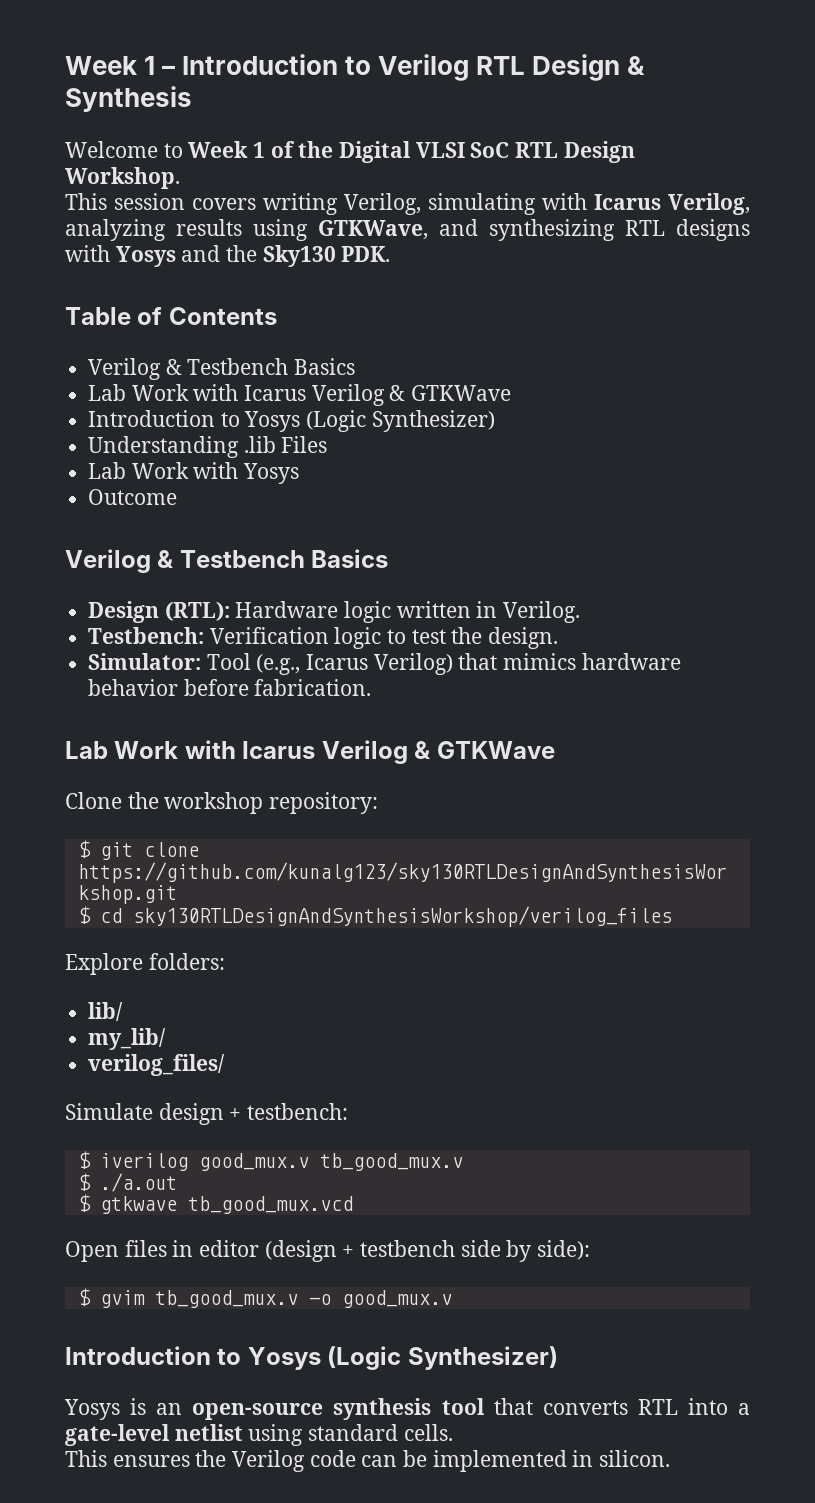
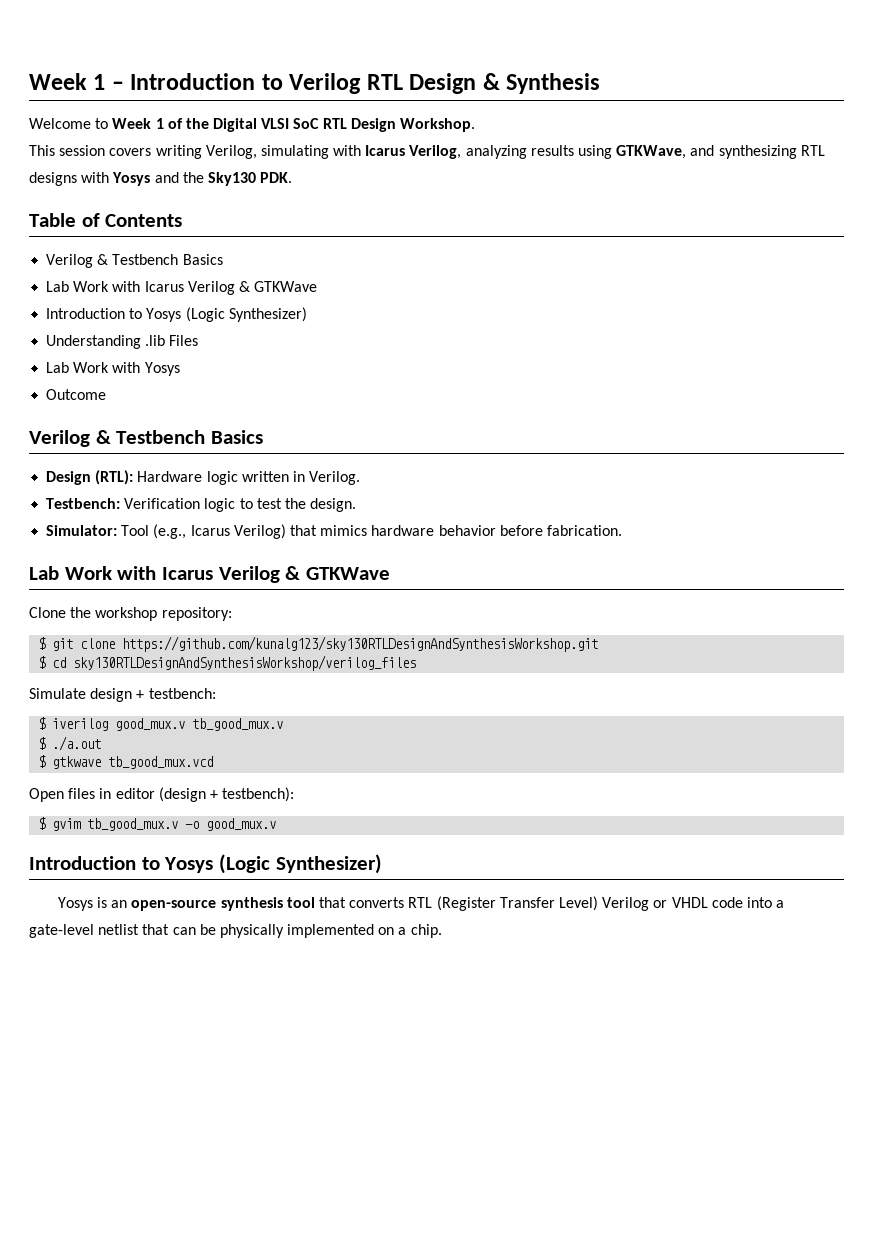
- Explore folders:
- lib/
- my_lib/
- verilog_files/
- Open files in editor (design + testbench side by side):
+ Open files in editor (design + testbench):
- Yosys is an open-source synthesis tool that converts RTL into a gate-level netlist using standard cells.
- This ensures the Verilog code can be implemented in silicon.
+ Yosys is an open-source synthesis tool that converts RTL (Register Transfer Level) Verilog or VHDL code into a gate-level netlist that can be physically implemented on a chip.

